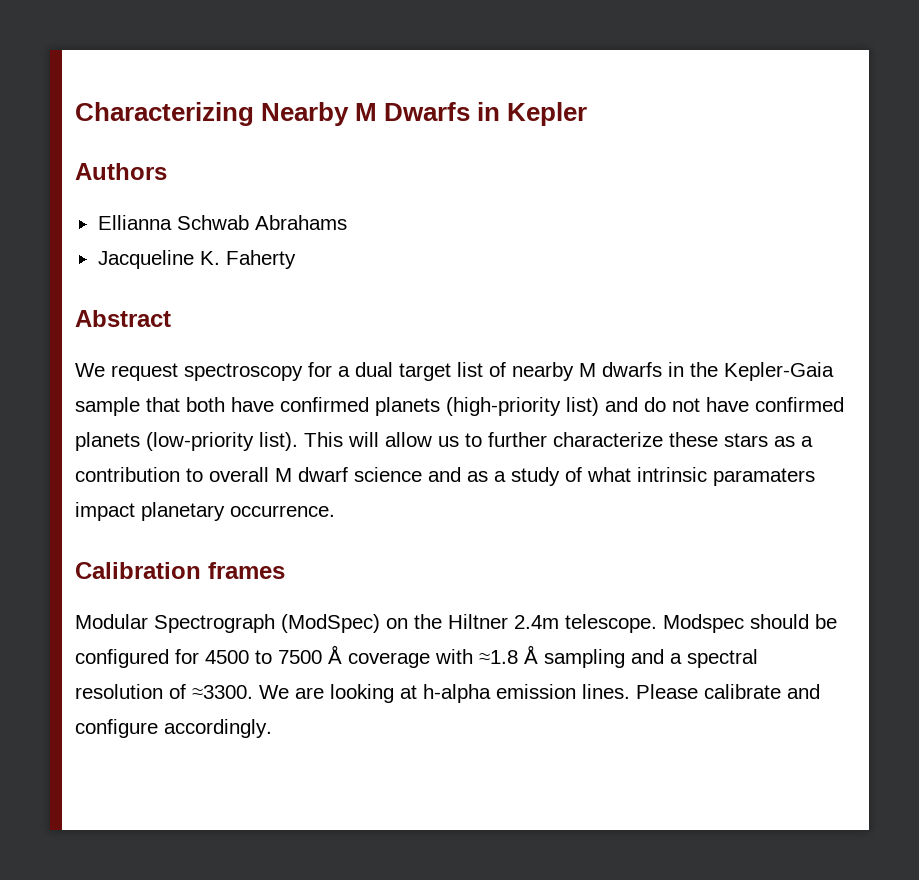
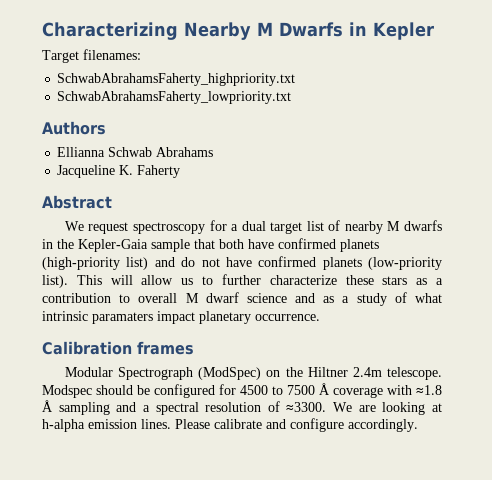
+ Target filenames:
+ SchwabAbrahamsFaherty_highpriority.txt
+ SchwabAbrahamsFaherty_lowpriority.txt

